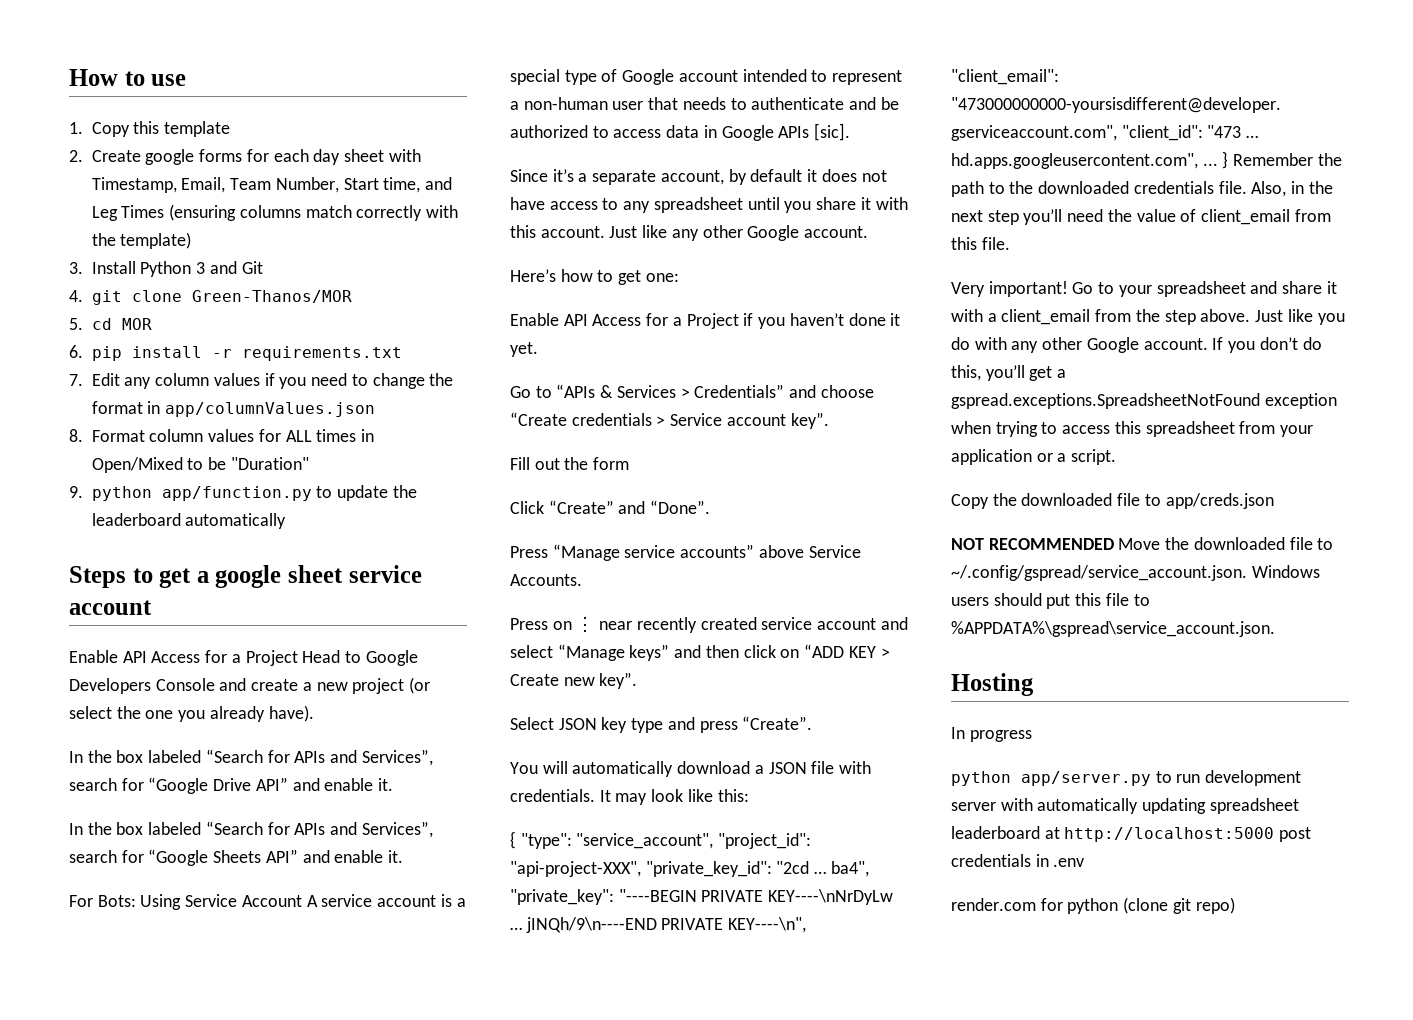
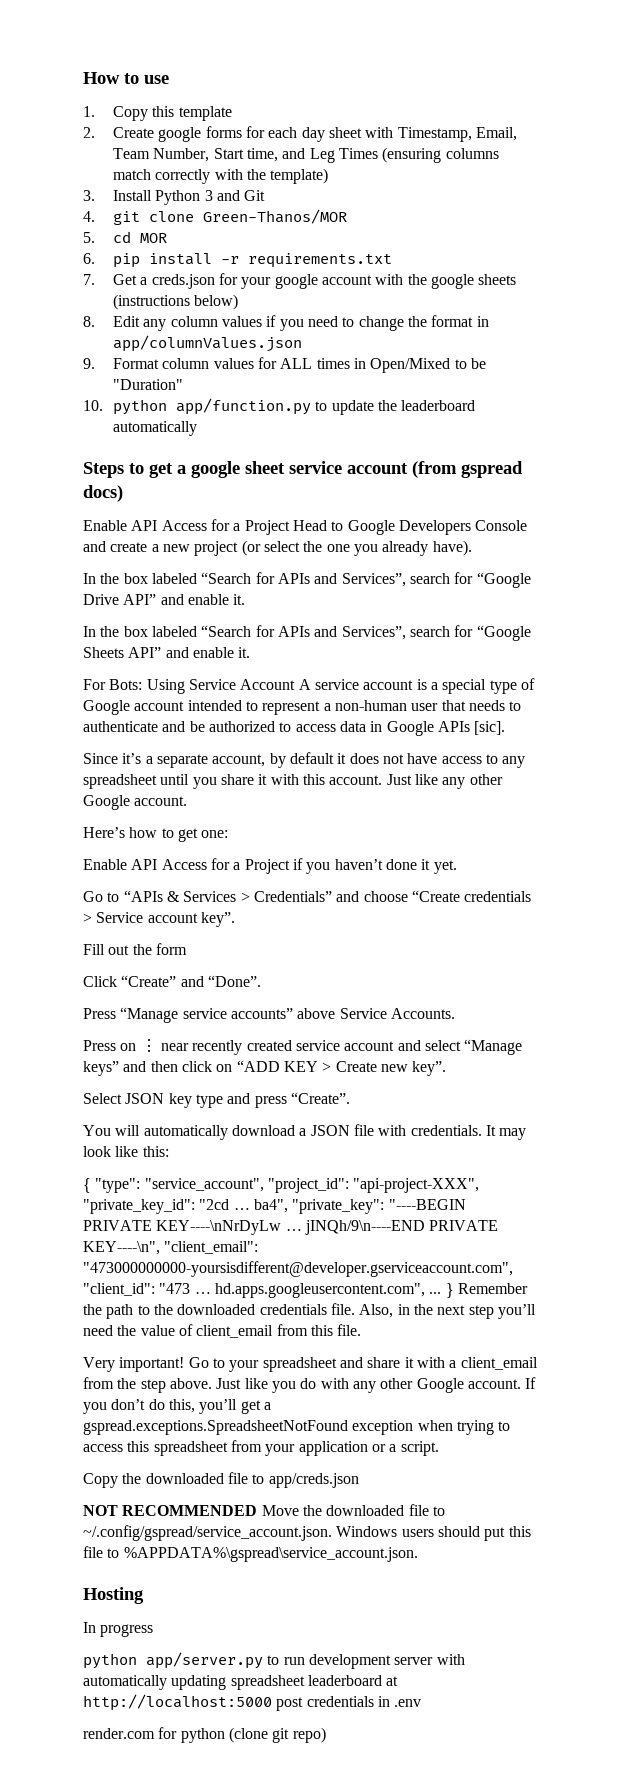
- 7. Edit any column values if you need to change the format in app/columnValues.json
+ 7. Get a creds.json for your google account with the google sheets (instructions below)
+ 8. Edit any column values if you need to change the format in app/columnValues.json
- 8. Format column values for ALL times in Open/Mixed to be "Duration"
+ 9. Format column values for ALL times in Open/Mixed to be "Duration"
- 9. python app/function.py to update the leaderboard automatically
+ 10. python app/function.py to update the leaderboard automatically
- Steps to get a google sheet service account
+ Steps to get a google sheet service account (from gspread docs)

